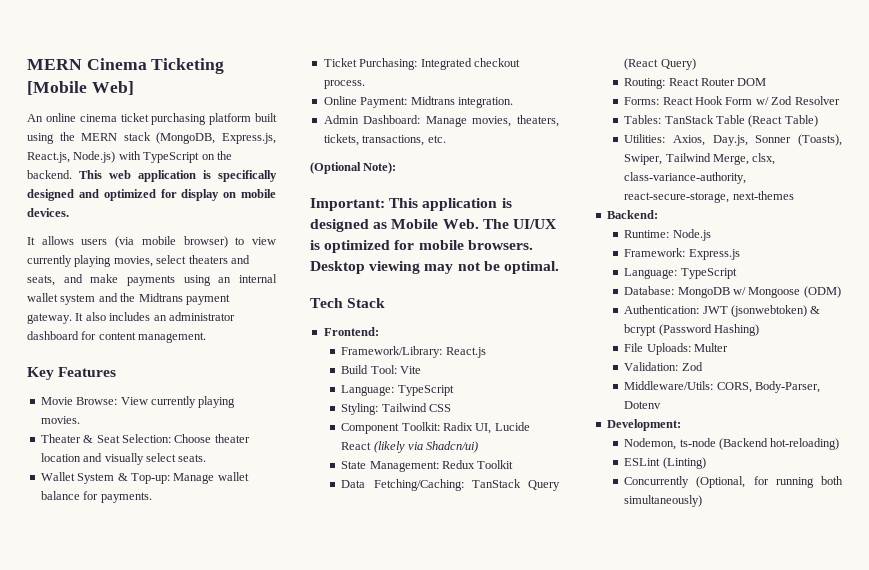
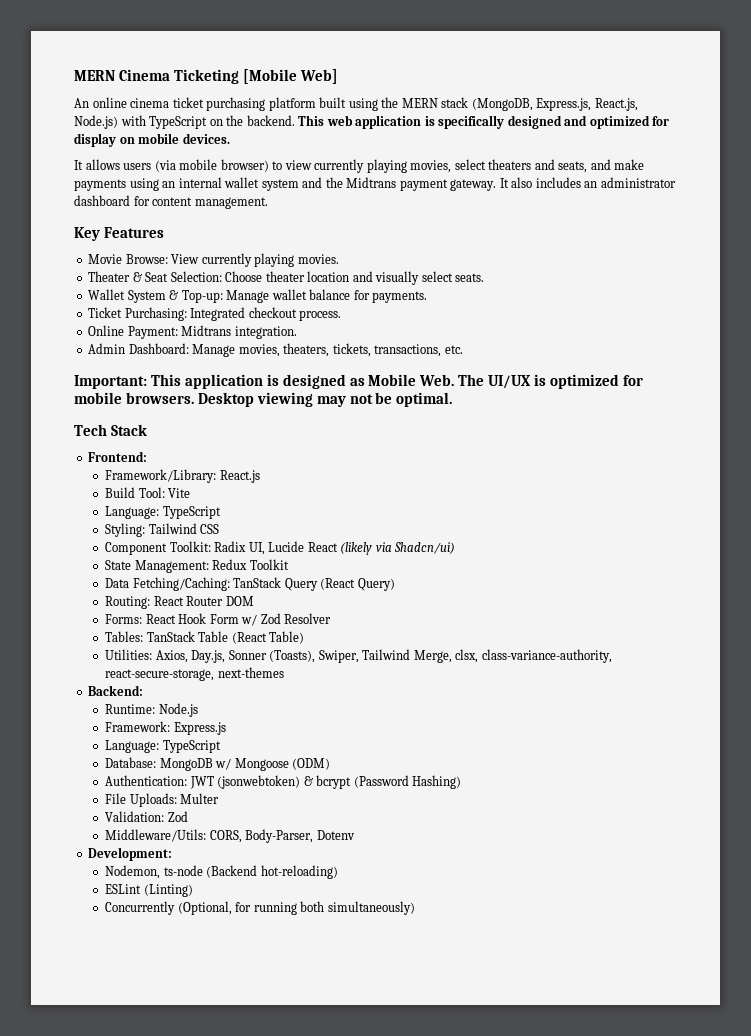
- (Optional Note):

